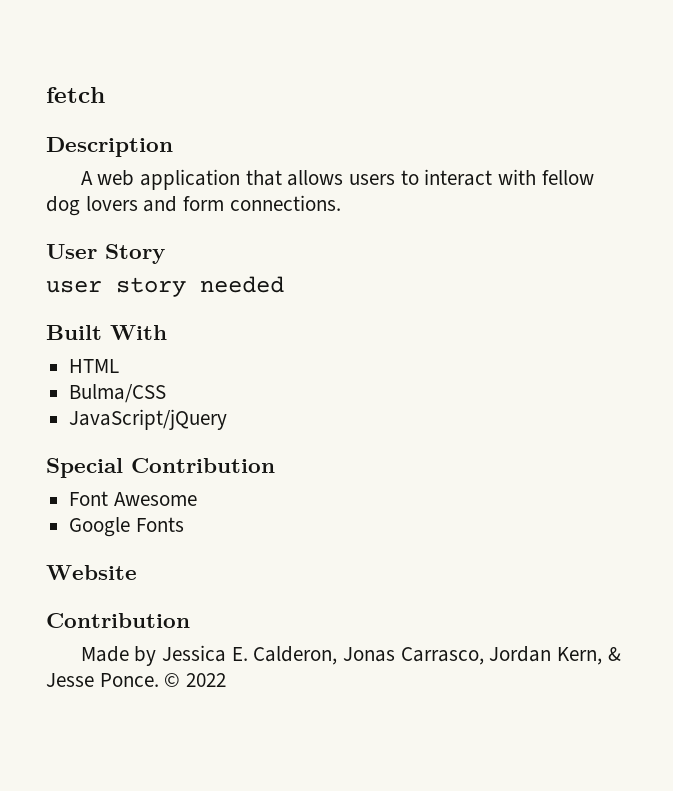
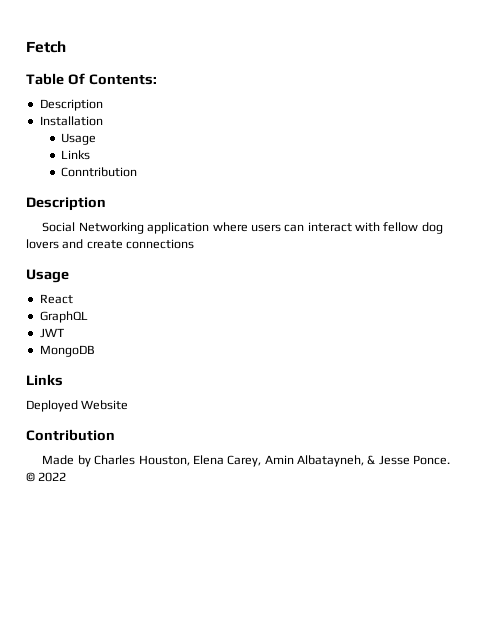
- fetch
+ Fetch
+ Table Of Contents:
  Description
- A web application that allows users to interact with fellow dog lovers and form connections.
- User Story
- user story needed
- Built With
- HTML
- Bulma/CSS
- JavaScript/jQuery
- Special Contribution
- Font Awesome
- Google Fonts
- Website
+ Installation
+ Usage
+ Links
+ Conntribution
+ Description
+ Social Networking application where users can interact with fellow dog lovers and create connections
+ Usage
+ React
+ GraphQL
+ JWT
+ MongoDB
+ Links
+ Deployed Website
  Contribution
- Made by Jessica E. Calderon, Jonas Carrasco, Jordan Kern, & Jesse Ponce.
+ Made by Charles Houston, Elena Carey, Amin Albatayneh, & Jesse Ponce.

